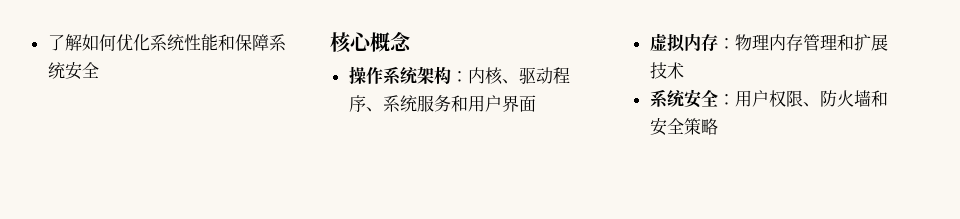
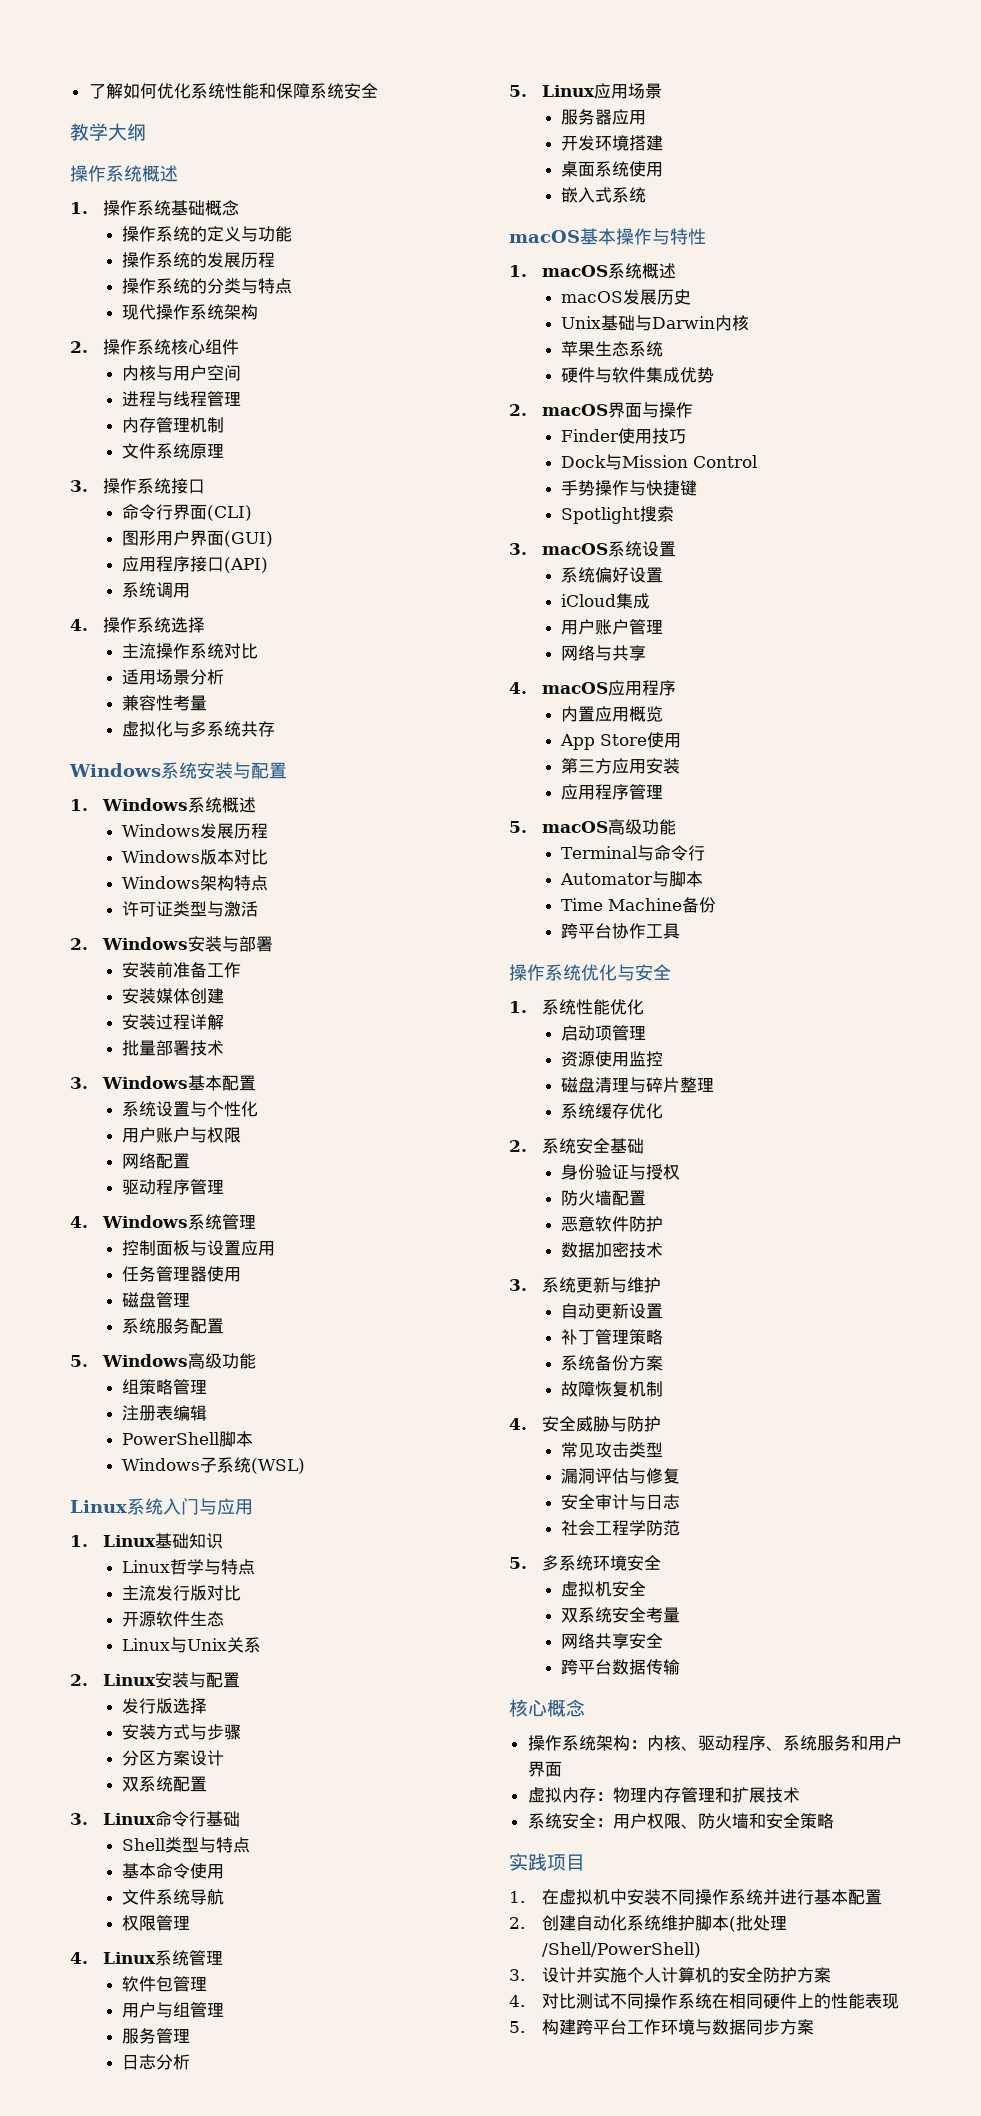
+ 教学大纲
+ 操作系统概述
+ 1.操作系统基础概念
+ 操作系统的定义与功能
+ 操作系统的发展历程
+ 操作系统的分类与特点
+ 现代操作系统架构
+ 2.操作系统核心组件
+ 内核与用户空间
+ 进程与线程管理
+ 内存管理机制
+ 文件系统原理
+ 3.操作系统接口
+ 命令行界面(CLI)
+ 图形用户界面(GUI)
+ 应用程序接口(API)
+ 系统调用
+ 4.操作系统选择
+ 主流操作系统对比
+ 适用场景分析
+ 兼容性考量
+ 虚拟化与多系统共存
+ Windows系统安装与配置
+ 1. Windows系统概述
+ Windows发展历程
+ Windows版本对比
+ Windows架构特点
+ 许可证类型与激活
+ 2. Windows安装与部署
+ 安装前准备工作
+ 安装媒体创建
+ 安装过程详解
+ 批量部署技术
+ 3. Windows基本配置
+ 系统设置与个性化
+ 用户账户与权限
+ 网络配置
+ 驱动程序管理
+ 4. Windows系统管理
+ 控制面板与设置应用
+ 任务管理器使用
+ 磁盘管理
+ 系统服务配置
+ 5. Windows高级功能
+ 组策略管理
+ 注册表编辑
+ PowerShell脚本
+ Windows子系统(WSL)
+ Linux系统入门与应用
+ 1. Linux基础知识
+ Linux哲学与特点
+ 主流发行版对比
+ 开源软件生态
+ Linux与Unix关系
+ 2. Linux安装与配置
+ 发行版选择
+ 安装方式与步骤
+ 分区方案设计
+ 双系统配置
+ 3. Linux命令行基础
+ Shell类型与特点
+ 基本命令使用
+ 文件系统导航
+ 权限管理
+ 4. Linux系统管理
+ 软件包管理
+ 用户与组管理
+ 服务管理
+ 日志分析
+ 5. Linux应用场景
+ 服务器应用
+ 开发环境搭建
+ 桌面系统使用
+ 嵌入式系统
+ macOS基本操作与特性
+ 1. macOS系统概述
+ macOS发展历史
+ Unix基础与Darwin内核
+ 苹果生态系统
+ 硬件与软件集成优势
+ 2. macOS界面与操作
+ Finder使用技巧
+ Dock与Mission Control
+ 手势操作与快捷键
+ Spotlight搜索
+ 3. macOS系统设置
+ 系统偏好设置
+ iCloud集成
+ 用户账户管理
+ 网络与共享
+ 4. macOS应用程序
+ 内置应用概览
+ App Store使用
+ 第三方应用安装
+ 应用程序管理
+ 5. macOS高级功能
+ Terminal与命令行
+ Automator与脚本
+ Time Machine备份
+ 跨平台协作工具
+ 操作系统优化与安全
+ 1.系统性能优化
+ 启动项管理
+ 资源使用监控
+ 磁盘清理与碎片整理
+ 系统缓存优化
+ 2.系统安全基础
+ 身份验证与授权
+ 防火墙配置
+ 恶意软件防护
+ 数据加密技术
+ 3.系统更新与维护
+ 自动更新设置
+ 补丁管理策略
+ 系统备份方案
+ 故障恢复机制
+ 4.安全威胁与防护
+ 常见攻击类型
+ 漏洞评估与修复
+ 安全审计与日志
+ 社会工程学防范
+ 5.多系统环境安全
+ 虚拟机安全
+ 双系统安全考量
+ 网络共享安全
+ 跨平台数据传输
+ 实践项目
+ 1.在虚拟机中安装不同操作系统并进行基本配置
+ 2.创建自动化系统维护脚本(批处理/Shell/PowerShell)
+ 3.设计并实施个人计算机的安全防护方案
+ 4.对比测试不同操作系统在相同硬件上的性能表现
+ 5.构建跨平台工作环境与数据同步方案

